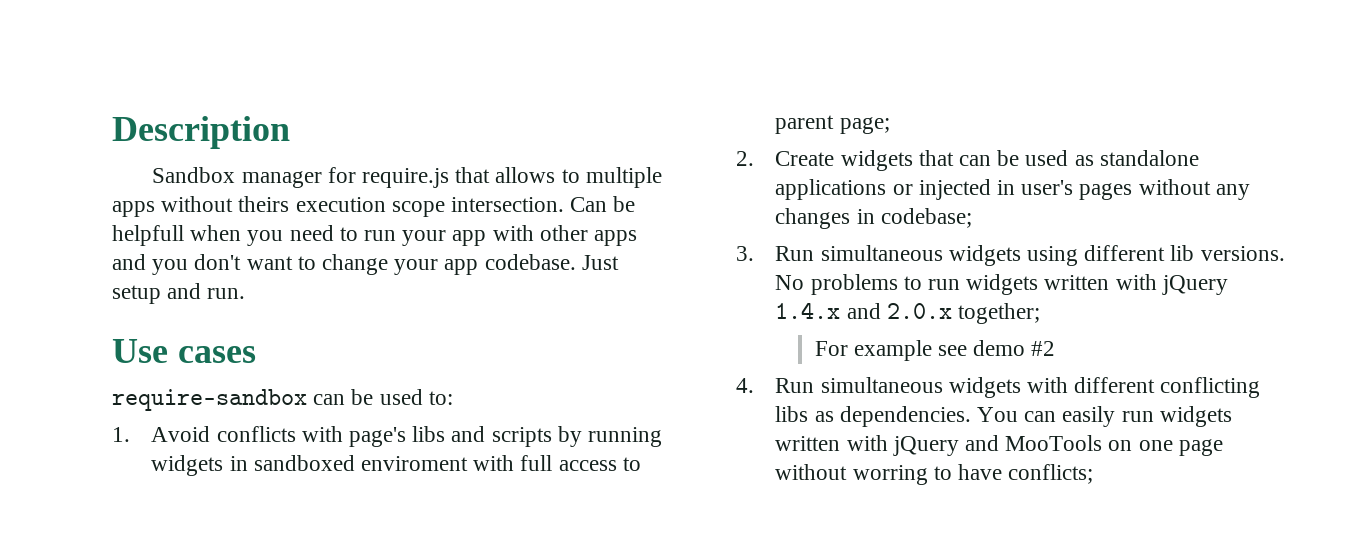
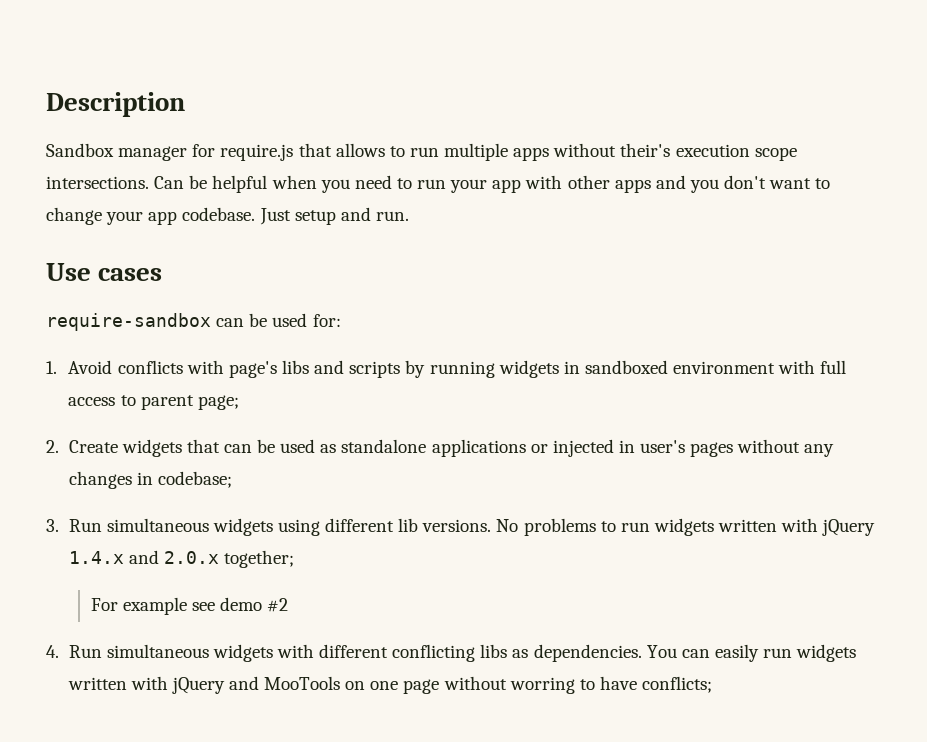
- Sandbox manager for require.js that allows to multiple apps without theirs execution scope intersection.
+ Sandbox manager for require.js that allows to run multiple apps without their's execution scope intersections.
- Can be helpfull when you need to run your app with other apps and you don't want to change your app codebase.
+ Can be helpful when you need to run your app with other apps and you don't want to change your app codebase.
- require-sandbox can be used to:
+ require-sandbox can be used for:
- 1. Avoid conflicts with page's libs and scripts by running widgets in sandboxed enviroment with full access to parent page;
+ 1. Avoid conflicts with page's libs and scripts by running widgets in sandboxed environment with full access to parent page;

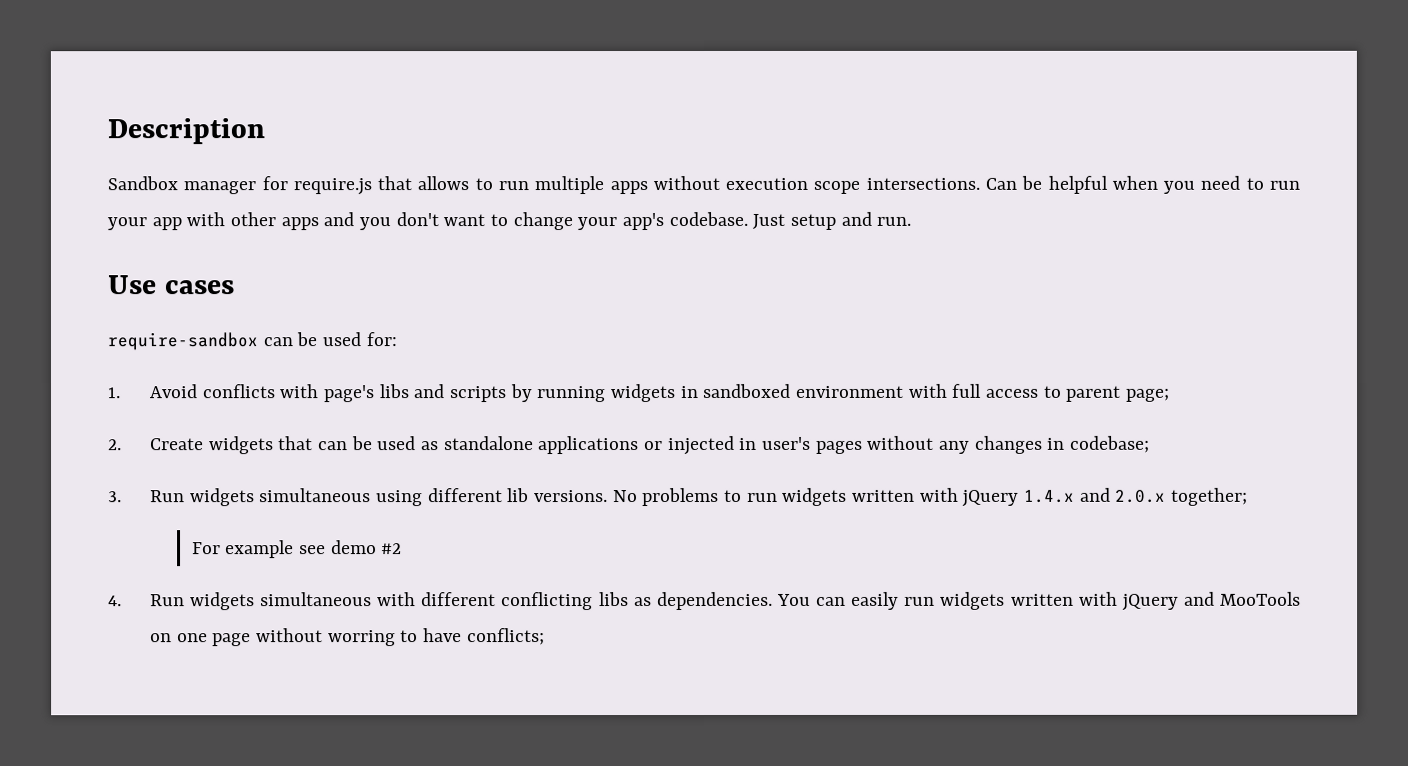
- Sandbox manager for require.js that allows to run multiple apps without their's execution scope intersections.
+ Sandbox manager for require.js that allows to run multiple apps without execution scope intersections.
- Can be helpful when you need to run your app with other apps and you don't want to change your app codebase.
+ Can be helpful when you need to run your app with other apps and you don't want to change your app's codebase.
- 3. Run simultaneous widgets using different lib versions.
+ 3. Run widgets simultaneous using different lib versions.
- 4. Run simultaneous widgets with different conflicting libs as dependencies.
+ 4. Run widgets simultaneous with different conflicting libs as dependencies.

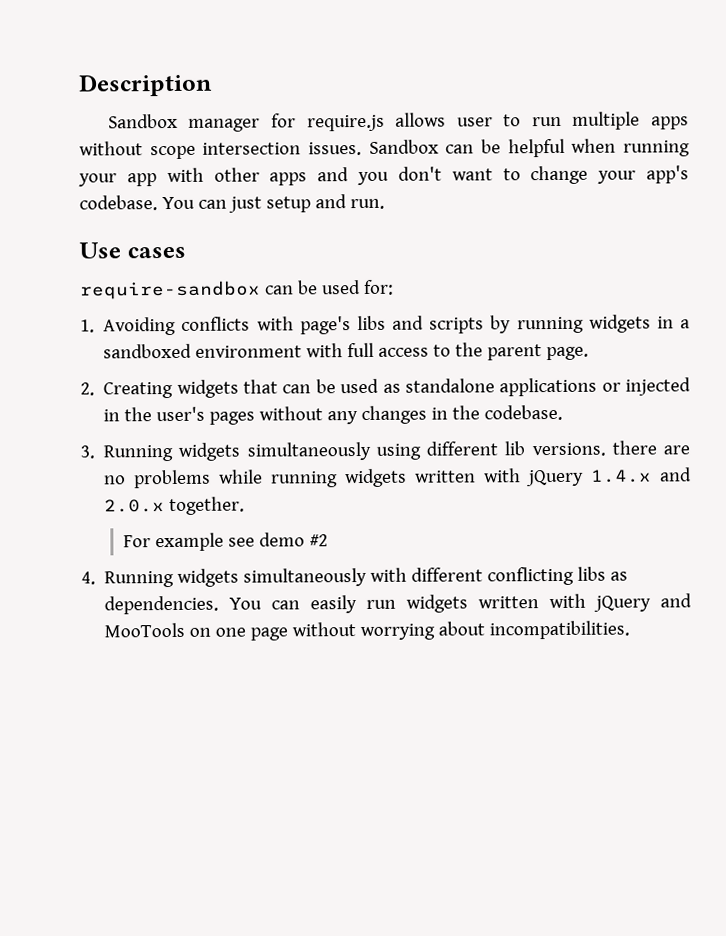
- Sandbox manager for require.js that allows to run multiple apps without execution scope intersections. Can be helpful when you need to run your app with other apps and you don't want to change your app's codebase.
+ Sandbox manager for require.js allows user to run multiple apps without scope intersection issues. Sandbox can be helpful when running your app with other apps and you don't want to change your app's codebase.
- Just setup and run.
+ You can just setup and run.
- 1. Avoid conflicts with page's libs and scripts by running widgets in sandboxed environment with full access to parent page;
+ 1. Avoiding conflicts with page's libs and scripts by running widgets in a sandboxed environment with full access to the parent page.
- 2. Create widgets that can be used as standalone applications or injected in user's pages without any changes in codebase;
+ 2. Creating widgets that can be used as standalone applications or injected in the user's pages without any changes in the codebase.
- 3. Run widgets simultaneous using different lib versions. No problems to run widgets written with jQuery 1.4.x and 2.0.x together;
+ 3. Running widgets simultaneously using different lib versions. there are no problems while running widgets written with jQuery 1.4.x and 2.0.x together.
- 4. Run widgets simultaneous with different conflicting libs as dependencies.
+ 4. Running widgets simultaneously with different conflicting libs as dependencies.
- You can easily run widgets written with jQuery and MooTools on one page without worring to have conflicts;
+ You can easily run widgets written with jQuery and MooTools on one page without worrying about incompatibilities.

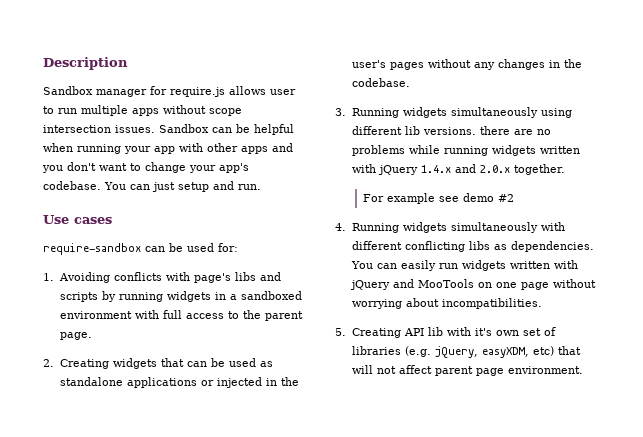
+ 5. Creating API lib with it's own set of libraries (e.g. jQuery, easyXDM, etc) that will not affect parent page environment.

